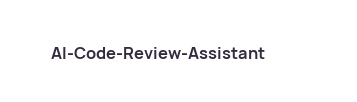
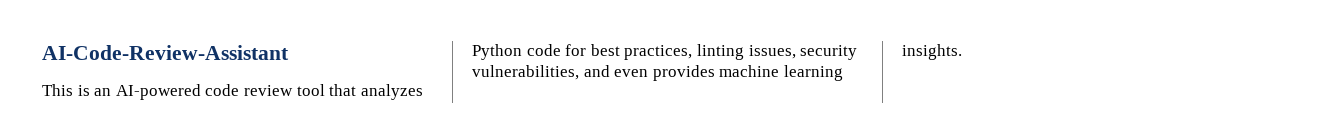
+ This is an AI-powered code review tool that analyzes Python code for best practices, linting issues, security vulnerabilities, and even provides machine learning insights.

